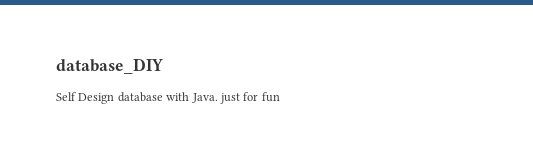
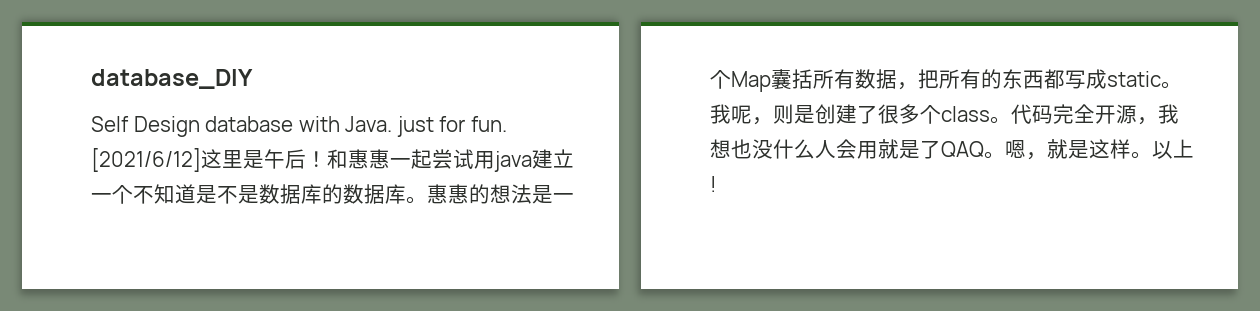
- Self Design database with Java. just for fun
+ Self Design database with Java. just for fun. [2021/6/12]这里是午后！和惠惠一起尝试用java建立一个不知道是不是数据库的数据库。惠惠的想法是一个Map囊括所有数据，把所有的东西都写成static。我呢，则是创建了很多个class。代码完全开源，我想也没什么人会用就是了QAQ。嗯，就是这样。以上!

